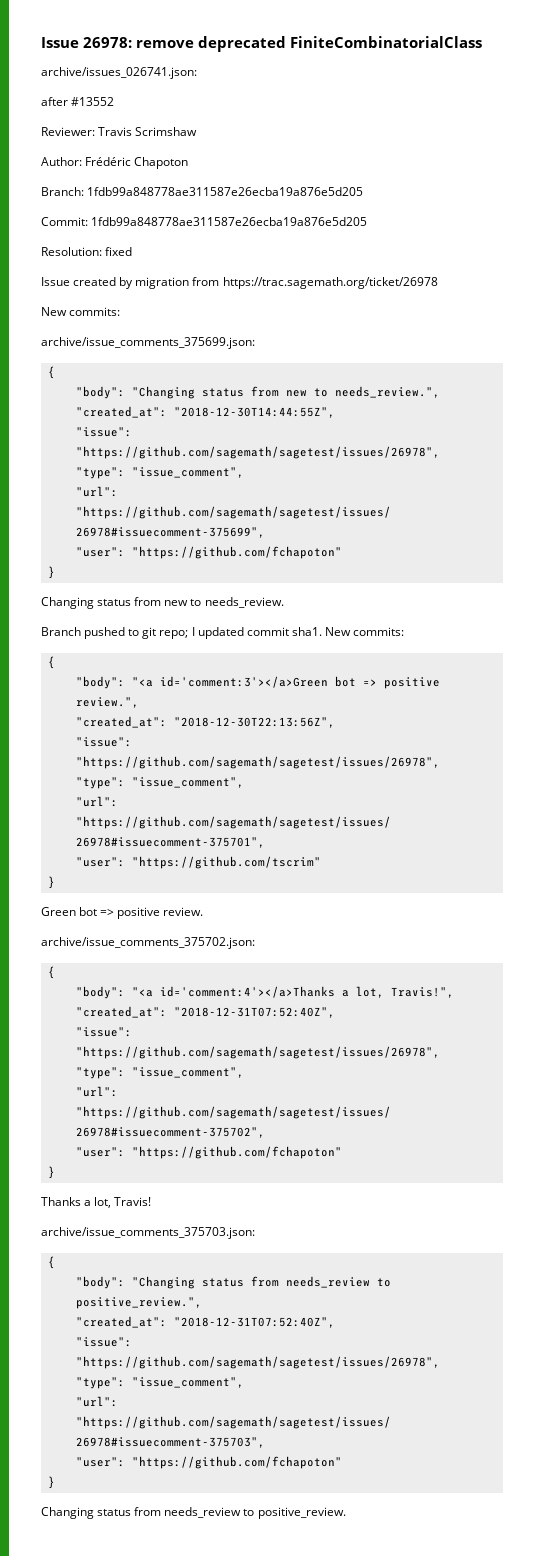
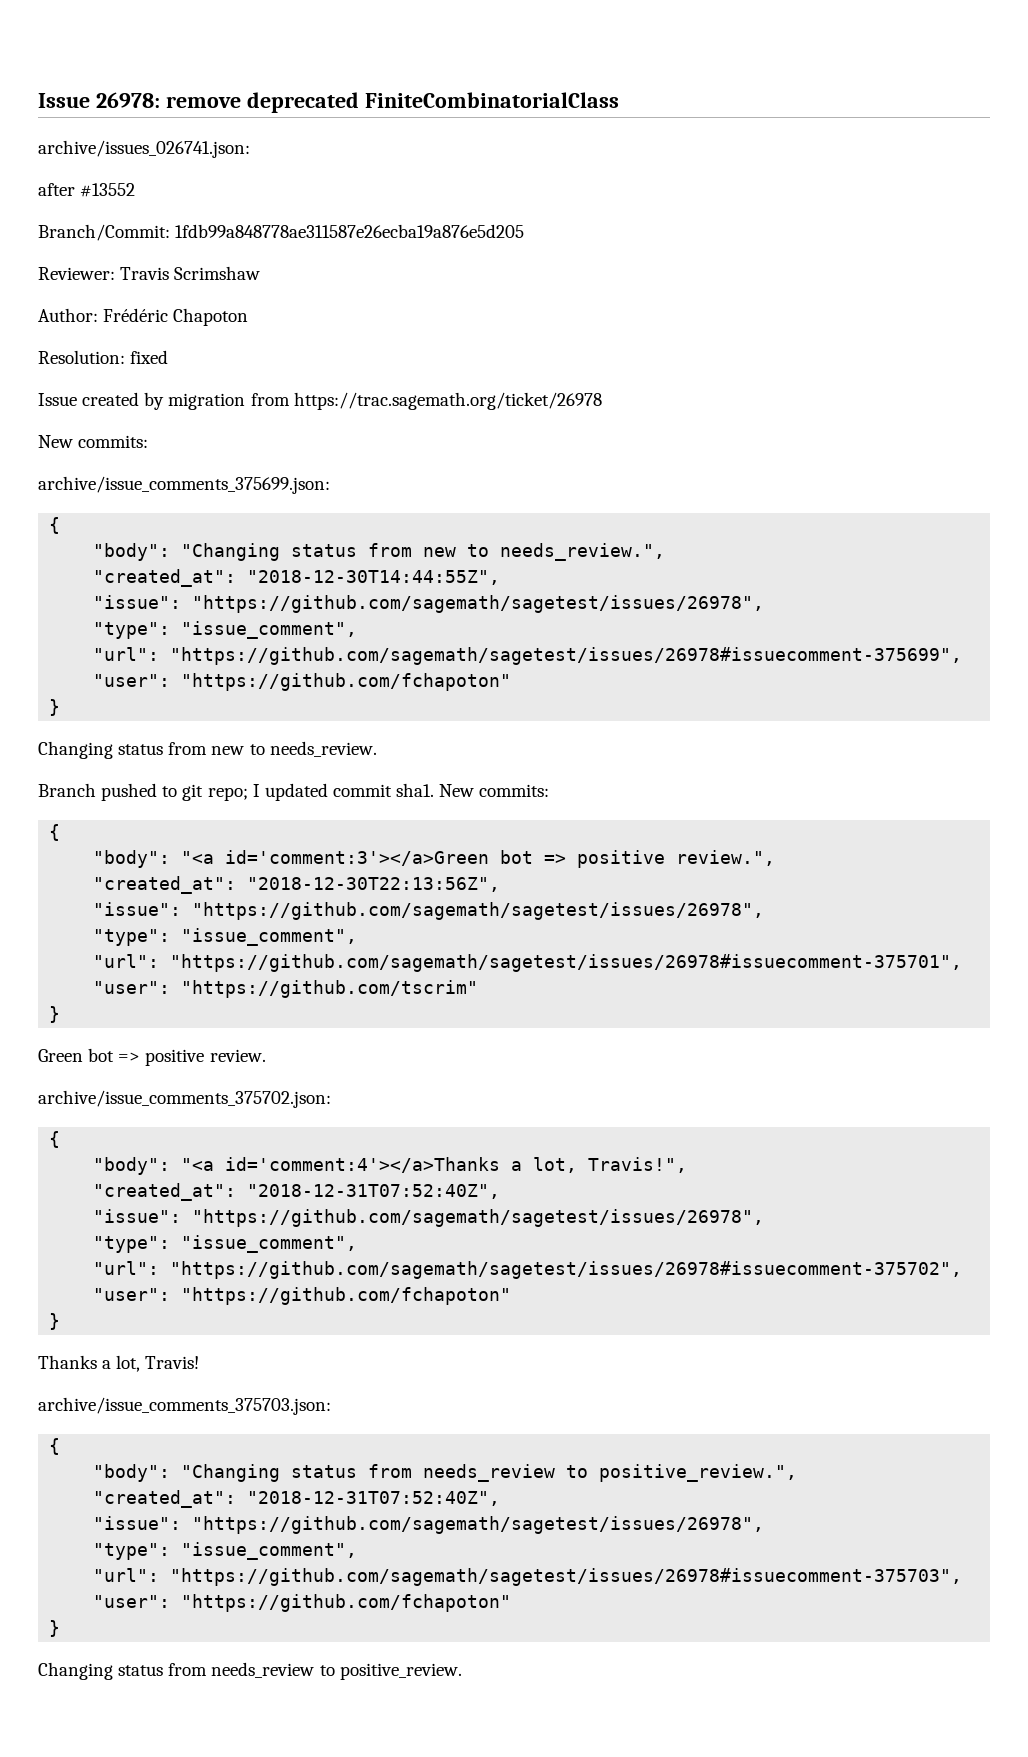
+ Branch/Commit: 1fdb99a848778ae311587e26ecba19a876e5d205
- Branch: 1fdb99a848778ae311587e26ecba19a876e5d205
- Commit: 1fdb99a848778ae311587e26ecba19a876e5d205

